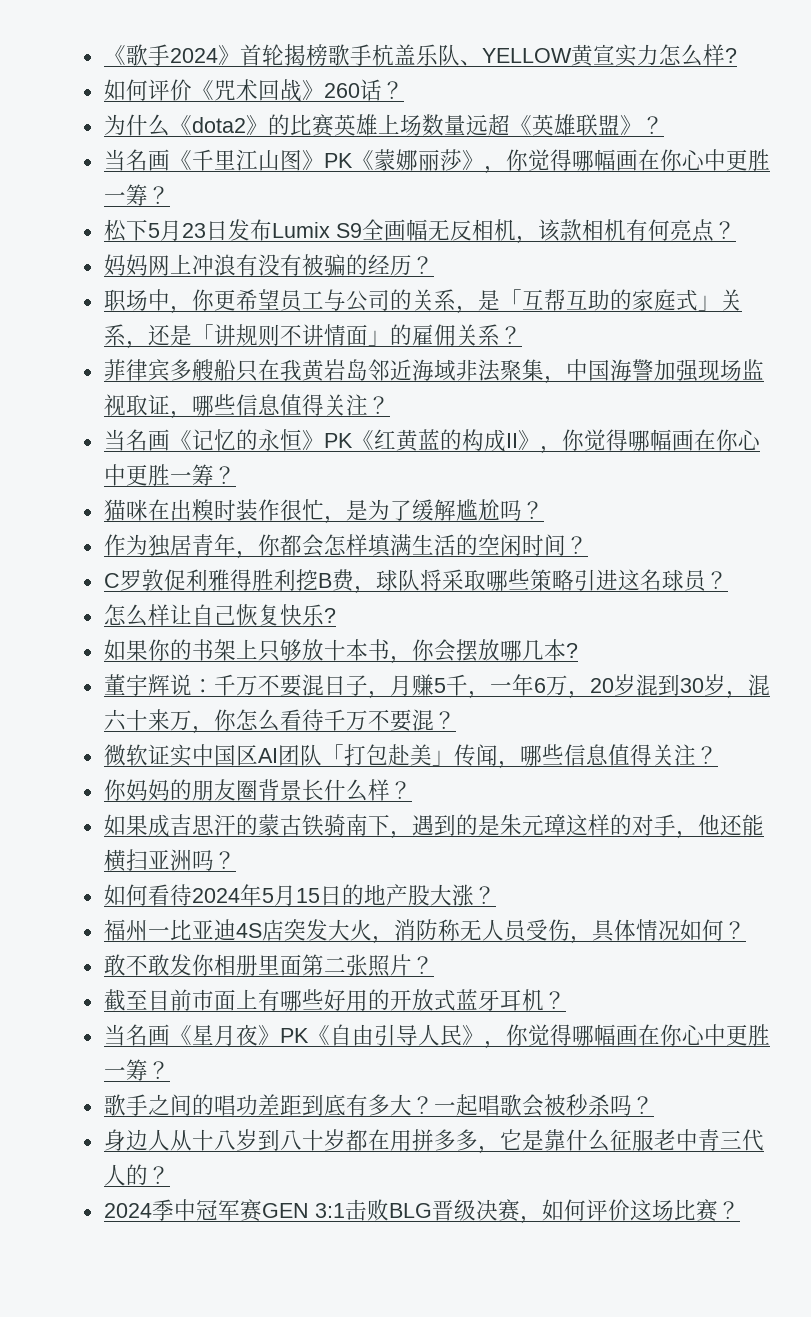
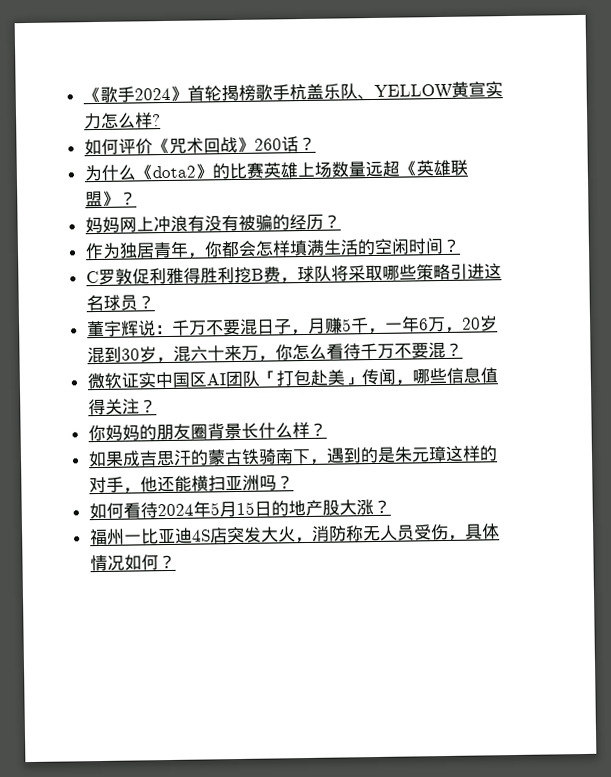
- 当名画《千里江山图》PK《蒙娜丽莎》，你觉得哪幅画在你心中更胜一筹？
- 松下5月23日发布Lumix S9全画幅无反相机，该款相机有何亮点？
- 职场中，你更希望员工与公司的关系，是「互帮互助的家庭式」关系，还是「讲规则不讲情面」的雇佣关系？
- 菲律宾多艘船只在我黄岩岛邻近海域非法聚集，中国海警加强现场监视取证，哪些信息值得关注？
- 当名画《记忆的永恒》PK《红黄蓝的构成II》，你觉得哪幅画在你心中更胜一筹？
- 猫咪在出糗时装作很忙，是为了缓解尴尬吗？
- 怎么样让自己恢复快乐?
- 如果你的书架上只够放十本书，你会摆放哪几本?
- 敢不敢发你相册里面第二张照片？
- 截至目前市面上有哪些好用的开放式蓝牙耳机？
- 当名画《星月夜》PK《自由引导人民》，你觉得哪幅画在你心中更胜一筹？
- 歌手之间的唱功差距到底有多大？一起唱歌会被秒杀吗？
- 身边人从十八岁到八十岁都在用拼多多，它是靠什么征服老中青三代人的？
- 2024季中冠军赛GEN 3:1击败BLG晋级决赛，如何评价这场比赛？

